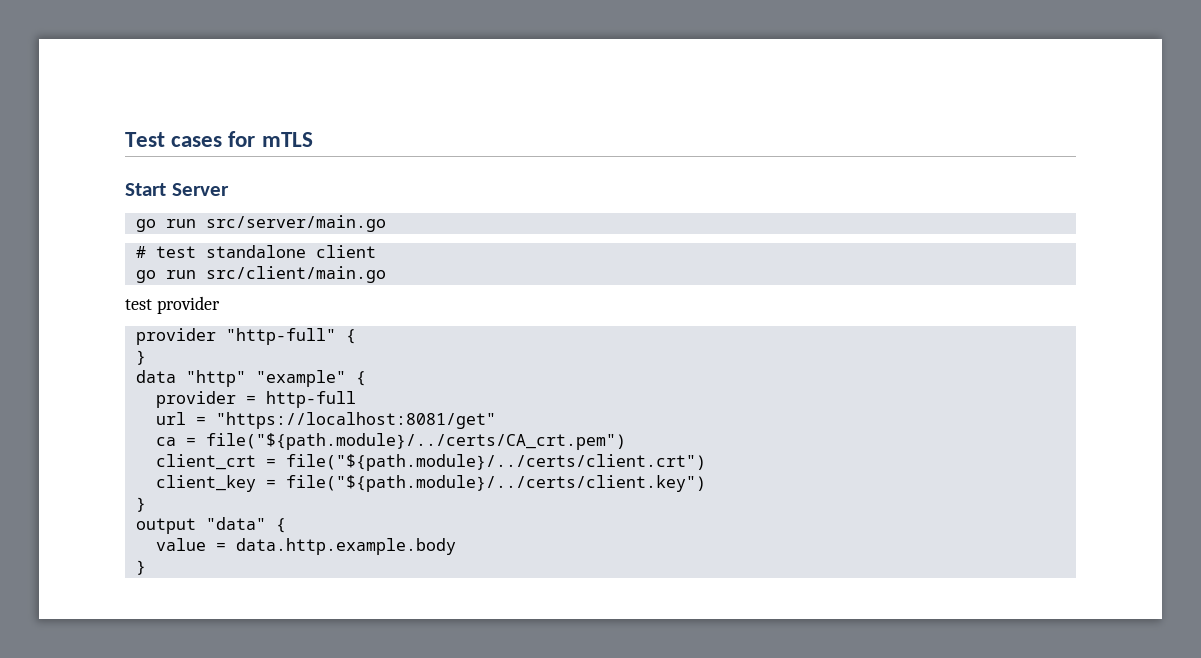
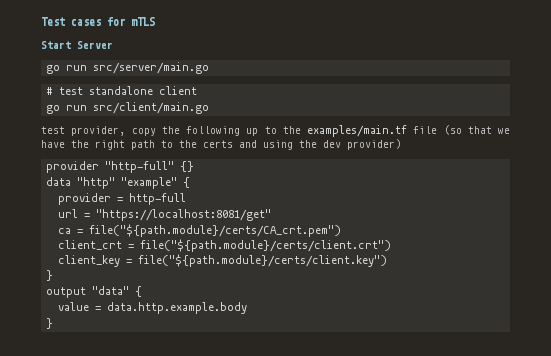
- test provider
+ test provider, copy the following up to the examples/main.tf file (so that we have the right path to the certs and using the dev provider)
- provider "http-full" {
- }
+ provider "http-full" {}
- ca = file("${path.module}/../certs/CA_crt.pem")
+ ca = file("${path.module}/certs/CA_crt.pem")
- client_crt = file("${path.module}/../certs/client.crt")
+ client_crt = file("${path.module}/certs/client.crt")
- client_key = file("${path.module}/../certs/client.key")
+ client_key = file("${path.module}/certs/client.key")

